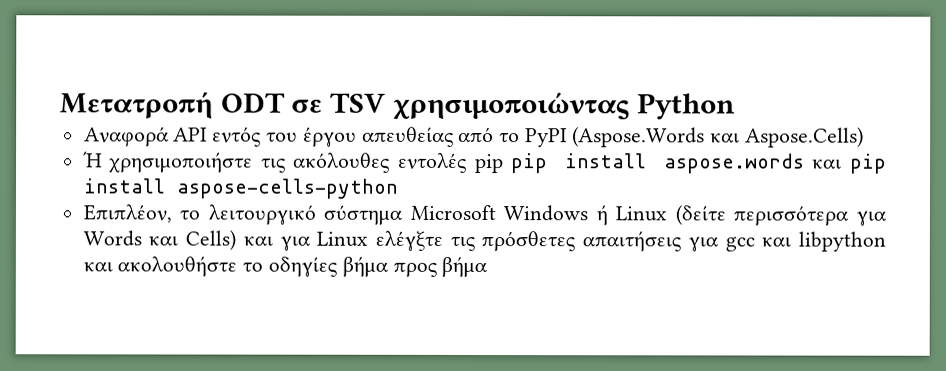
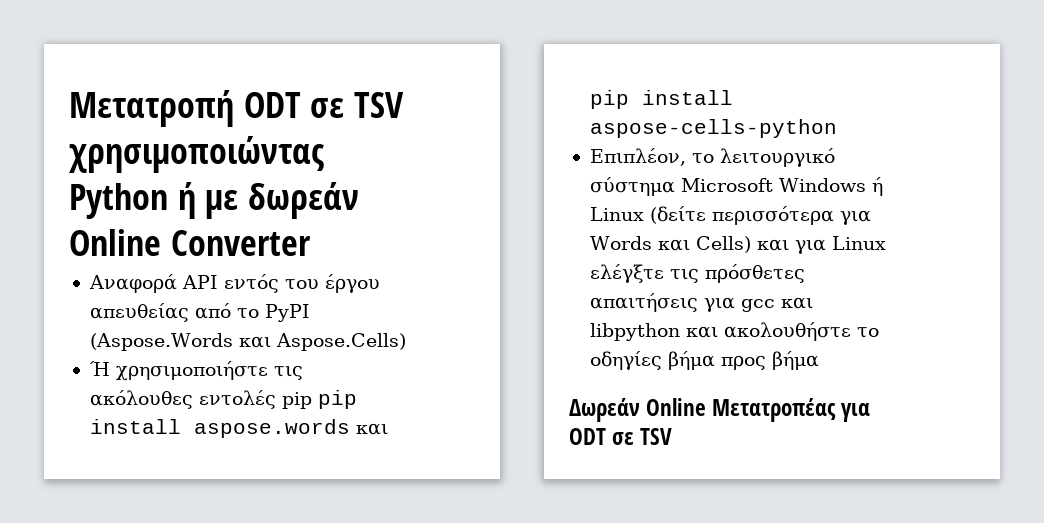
- Μετατροπή ODT σε TSV χρησιμοποιώντας Python
+ Μετατροπή ODT σε TSV χρησιμοποιώντας Python ή με δωρεάν Online Converter
+ Δωρεάν Online Μετατροπέας για ODT σε TSV

